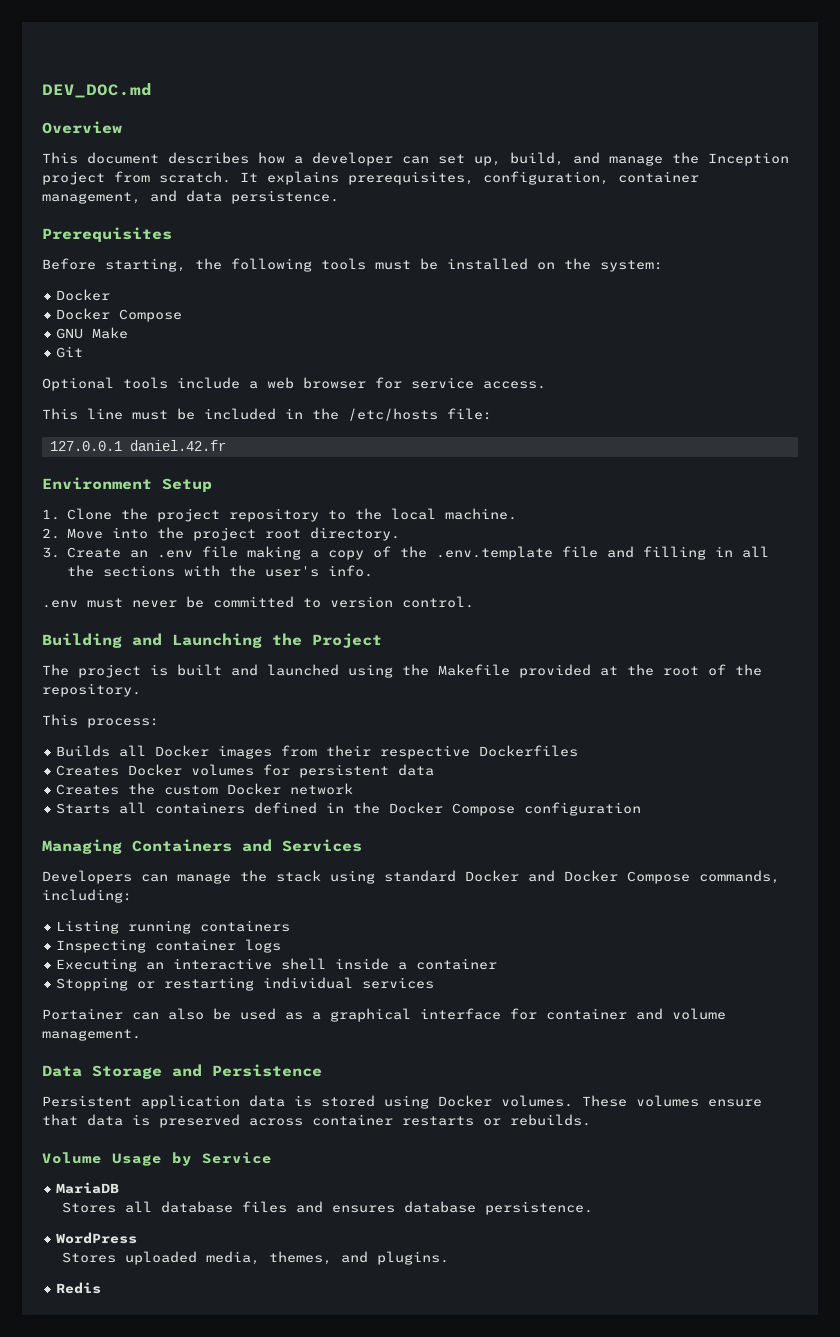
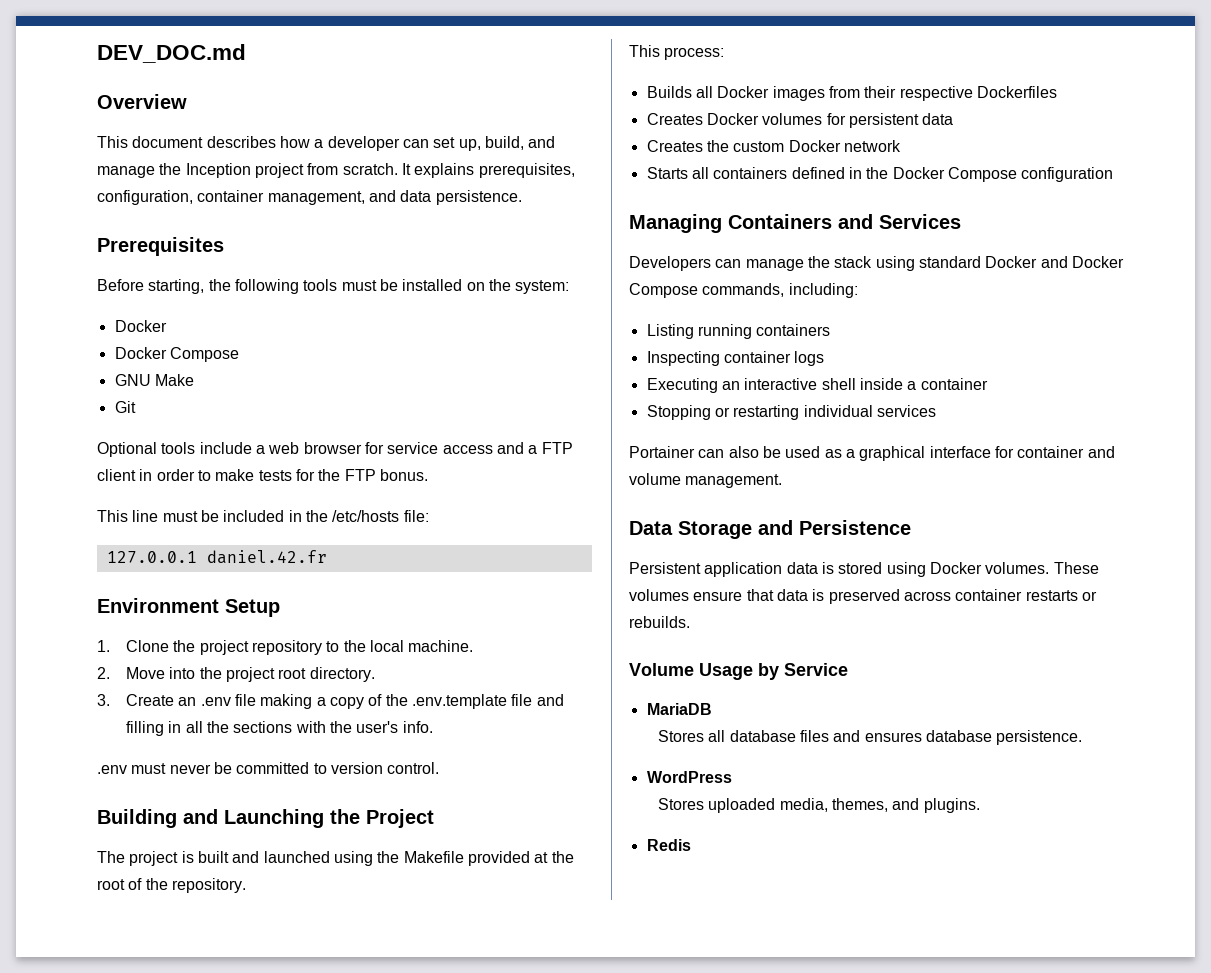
- Optional tools include a web browser for service access.
+ Optional tools include a web browser for service access and a FTP client in order to make tests for the FTP bonus.

